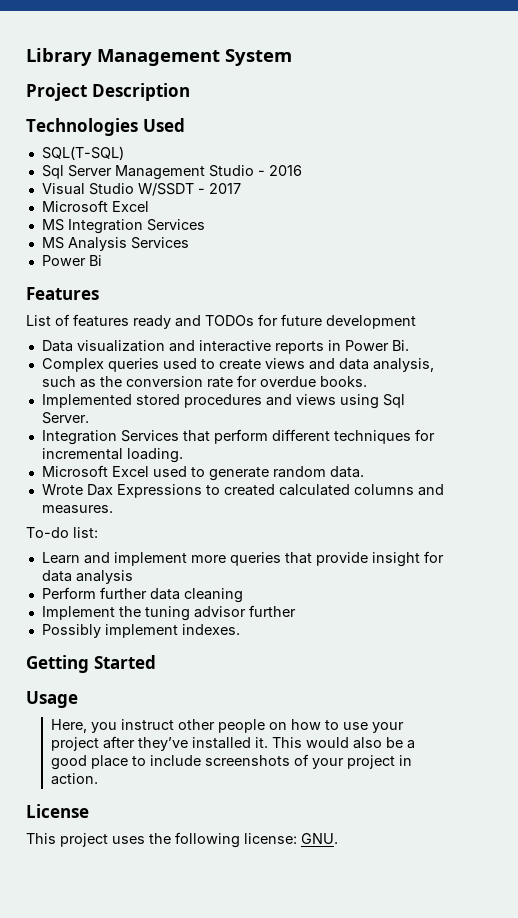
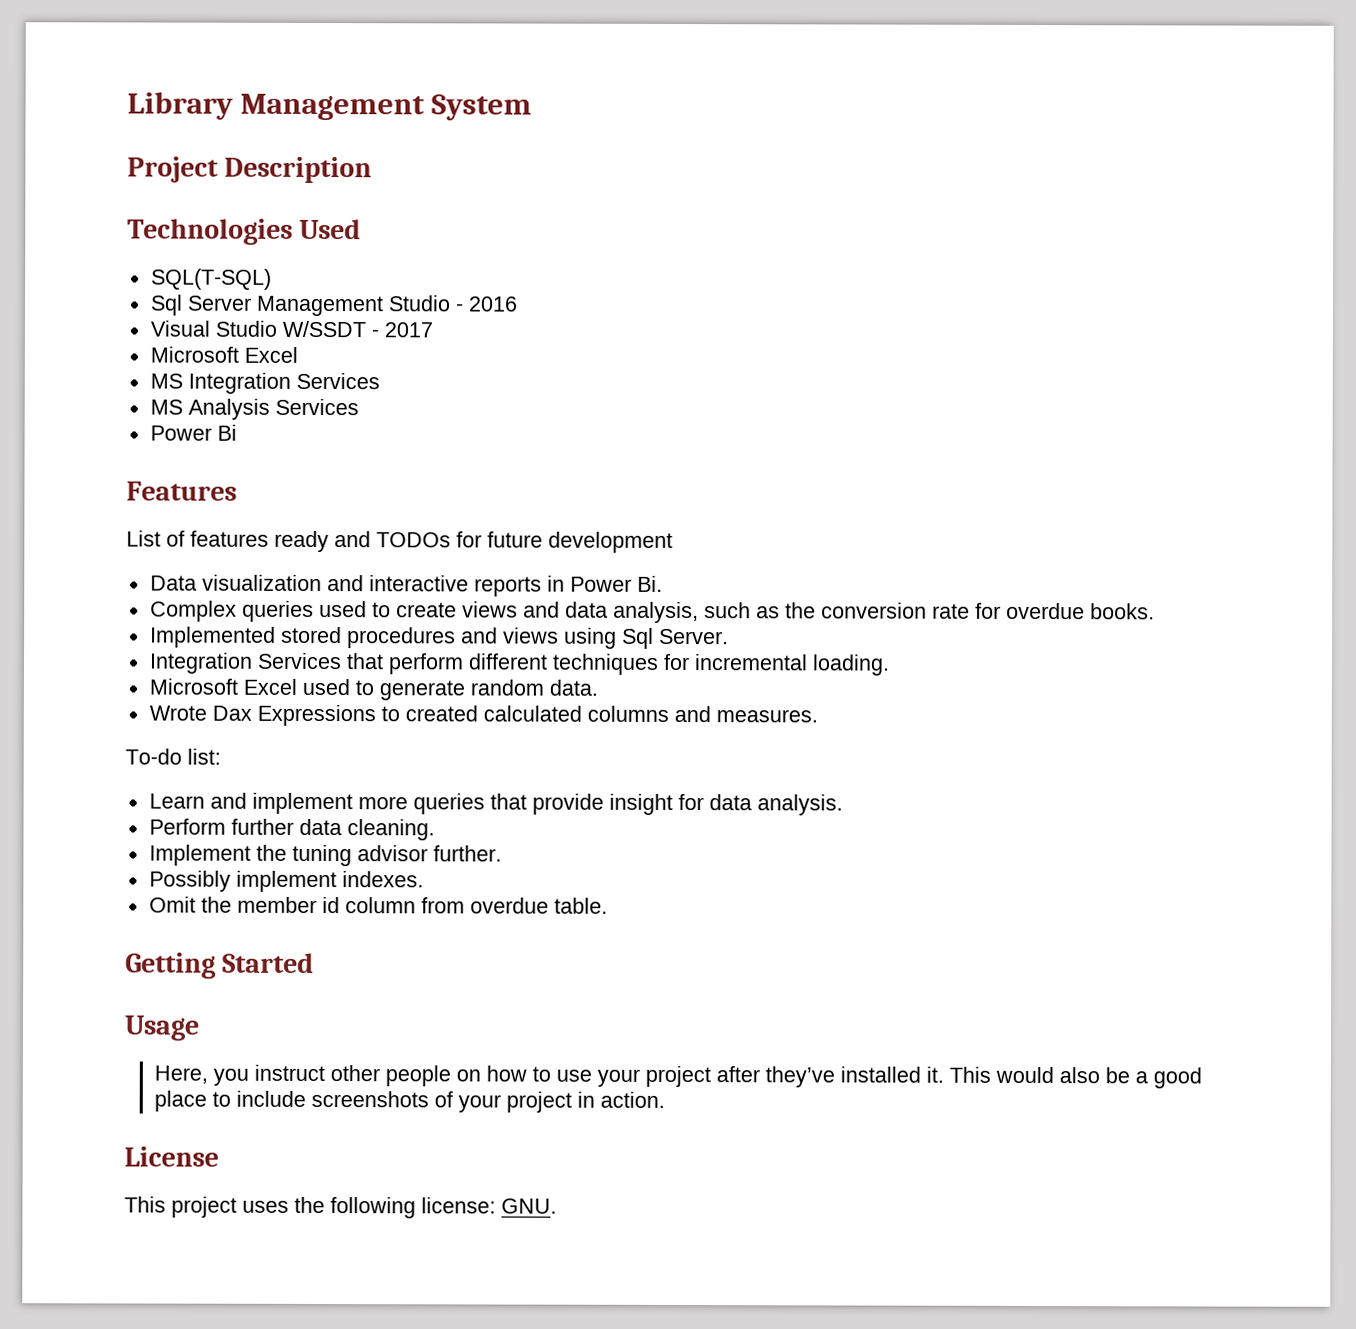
- Learn and implement more queries that provide insight for data analysis
+ Learn and implement more queries that provide insight for data analysis.
- Perform further data cleaning
+ Perform further data cleaning.
- Implement the tuning advisor further
+ Implement the tuning advisor further.
+ Omit the member id column from overdue table.

